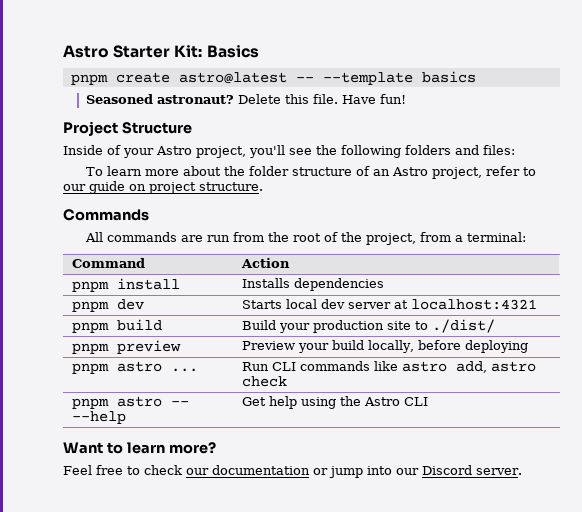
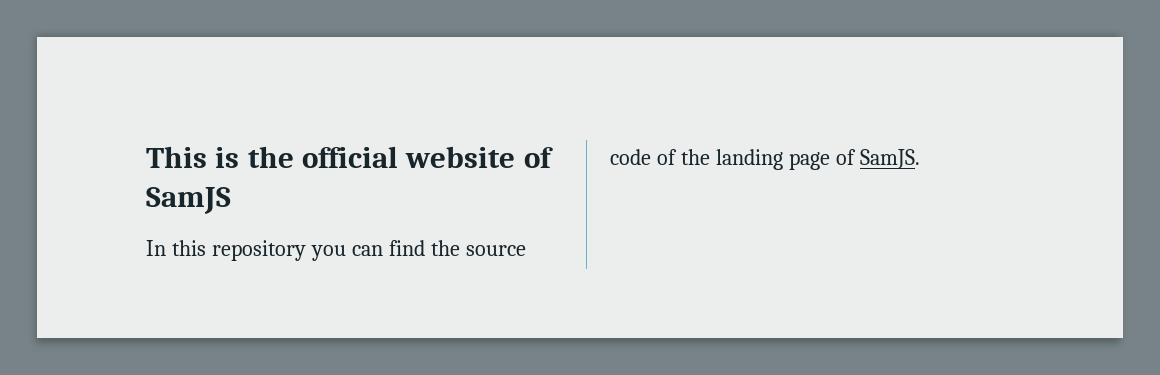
- Astro Starter Kit: Basics
- pnpm create astro@latest -- --template basics
- Seasoned astronaut? Delete this file. Have fun!
- Project Structure
- Inside of your Astro project, you'll see the following folders and files:
- To learn more about the folder structure of an Astro project, refer to our guide on project structure.
- Commands
- All commands are run from the root of the project, from a terminal:
- Command | Action
- pnpm install | Installs dependencies
- pnpm dev | Starts local dev server at localhost:4321
- pnpm build | Build your production site to ./dist/
- pnpm preview | Preview your build locally, before deploying
- pnpm astro ... | Run CLI commands like astro add, astro check
- pnpm astro -- --help | Get help using the Astro CLI
- Want to learn more?
- Feel free to check our documentation or jump into our Discord server.
+ This is the official website of SamJS
+ In this repository you can find the source code of the landing page of SamJS.

